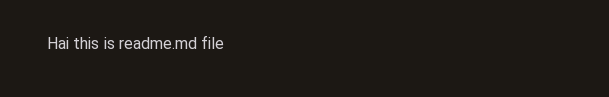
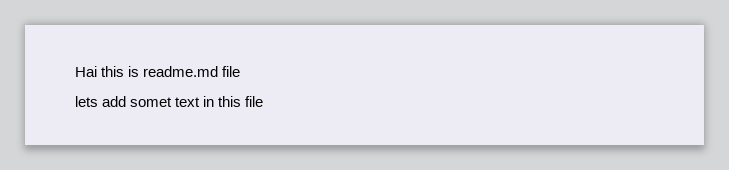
+ lets add somet text in this file

